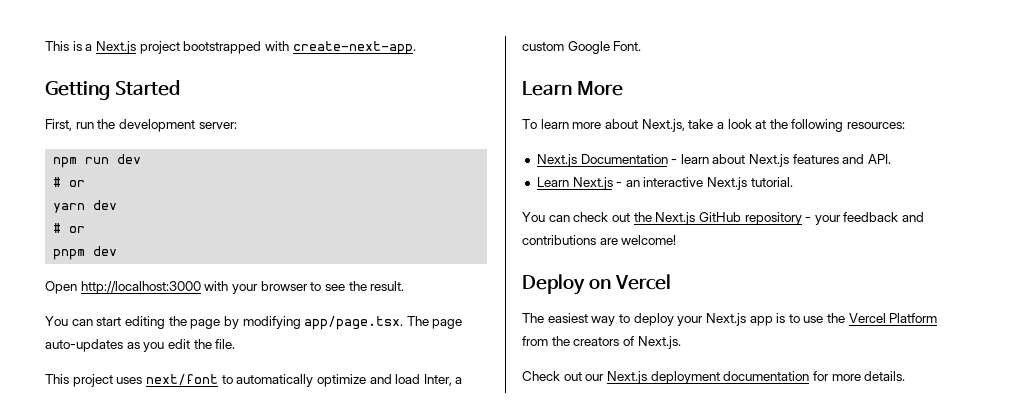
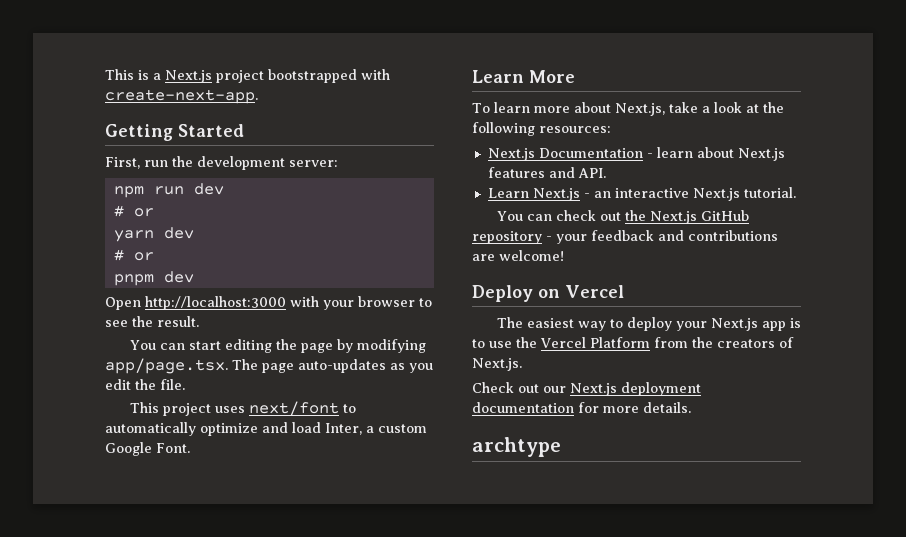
+ archtype

